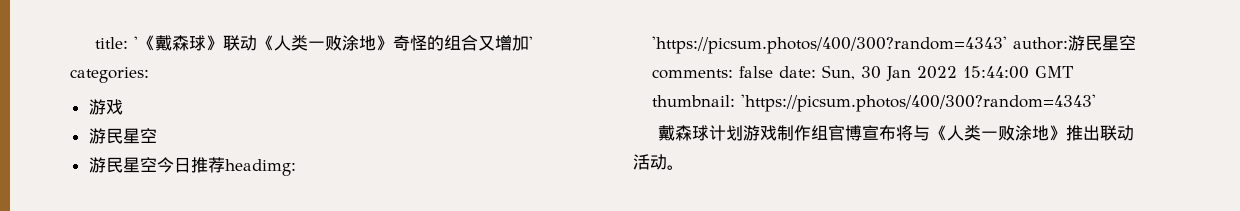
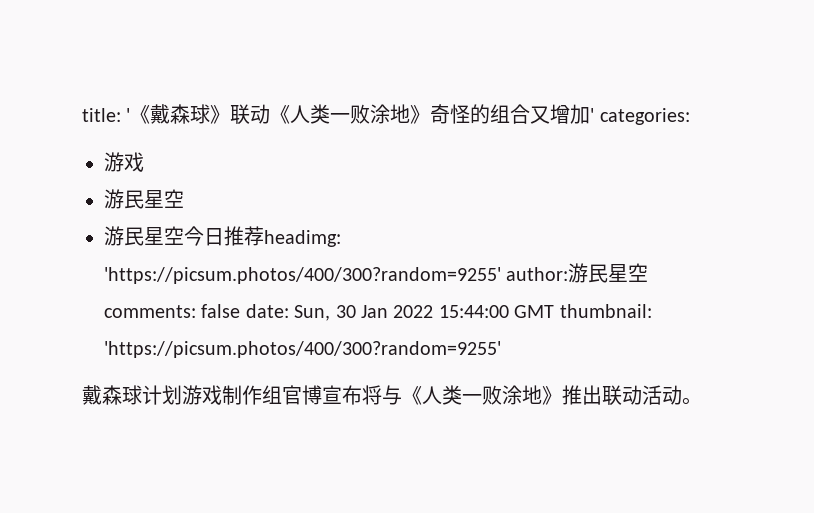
- 游民星空今日推荐headimg: 'https://picsum.photos/400/300?random=4343' author:游民星空comments: false date: Sun, 30 Jan 2022 15:44:00 GMT thumbnail: 'https://picsum.photos/400/300?random=4343'
+ 游民星空今日推荐headimg: 'https://picsum.photos/400/300?random=9255' author:游民星空comments: false date: Sun, 30 Jan 2022 15:44:00 GMT thumbnail: 'https://picsum.photos/400/300?random=9255'

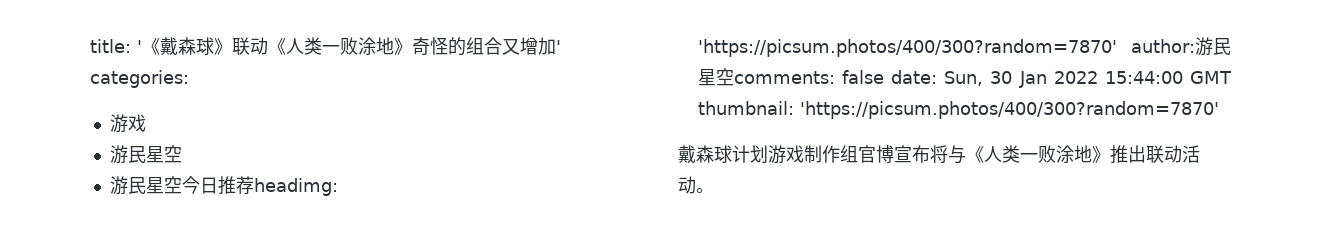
- 游民星空今日推荐headimg: 'https://picsum.photos/400/300?random=9255' author:游民星空comments: false date: Sun, 30 Jan 2022 15:44:00 GMT thumbnail: 'https://picsum.photos/400/300?random=9255'
+ 游民星空今日推荐headimg: 'https://picsum.photos/400/300?random=7870' author:游民星空comments: false date: Sun, 30 Jan 2022 15:44:00 GMT thumbnail: 'https://picsum.photos/400/300?random=7870'

